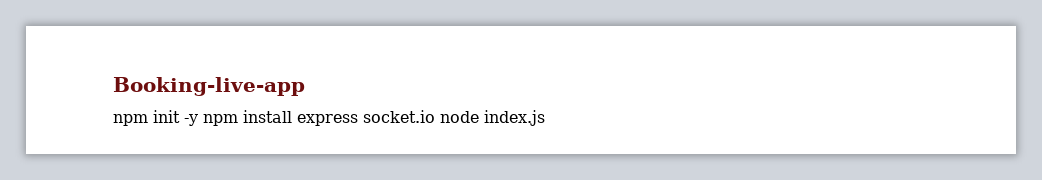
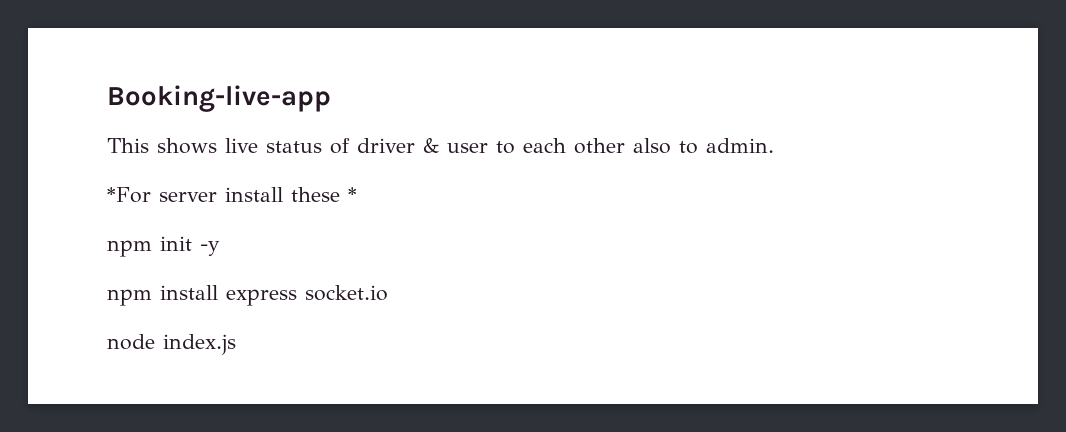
+ This shows live status of driver & user to each other also to admin.
+ *For server install these *
- npm init -y npm install express socket.io node index.js
+ npm init -y
+ npm install express socket.io
+ node index.js

